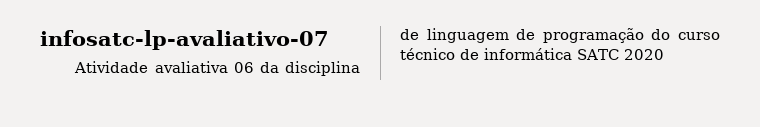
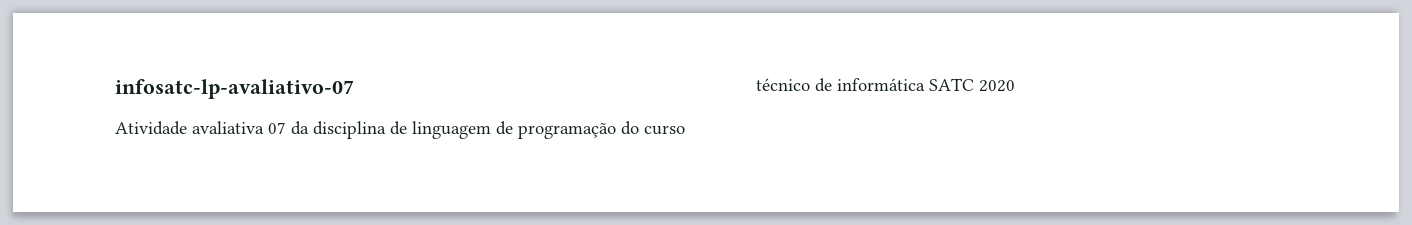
- Atividade avaliativa 06 da disciplina de linguagem de programação do curso técnico de informática SATC 2020
+ Atividade avaliativa 07 da disciplina de linguagem de programação do curso técnico de informática SATC 2020

